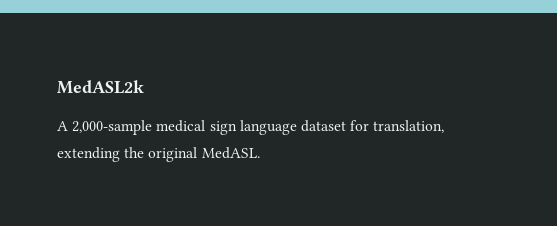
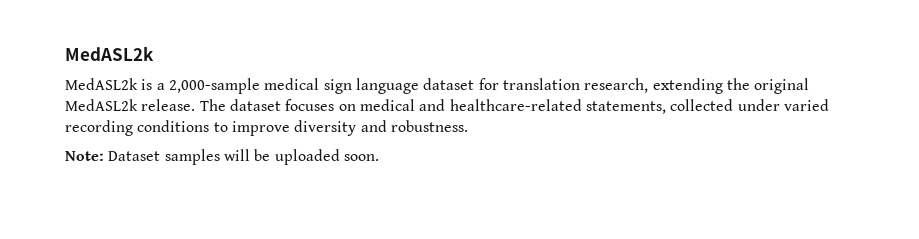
- A 2,000-sample medical sign language dataset for translation, extending the original MedASL.
+ MedASL2k is a 2,000-sample medical sign language dataset for translation research, extending the original MedASL2k release. The dataset focuses on medical and healthcare-related statements, collected under varied recording conditions to improve diversity and robustness.
+ Note: Dataset samples will be uploaded soon.

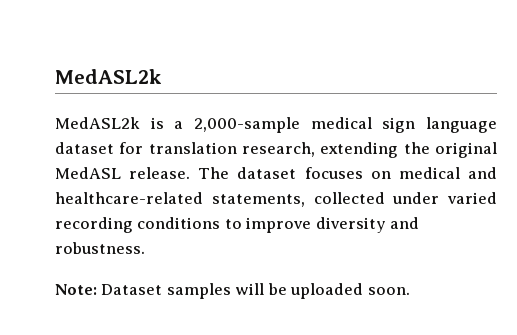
- MedASL2k is a 2,000-sample medical sign language dataset for translation research, extending the original MedASL2k release.
+ MedASL2k is a 2,000-sample medical sign language dataset for translation research, extending the original MedASL release.

